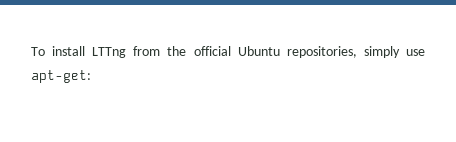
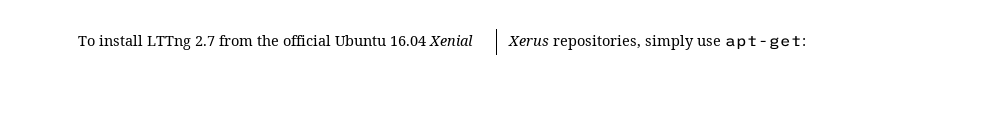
- To install LTTng from the official Ubuntu repositories, simply use apt-get:
+ To install LTTng 2.7 from the official Ubuntu 16.04 Xenial Xerus repositories, simply use apt-get:

